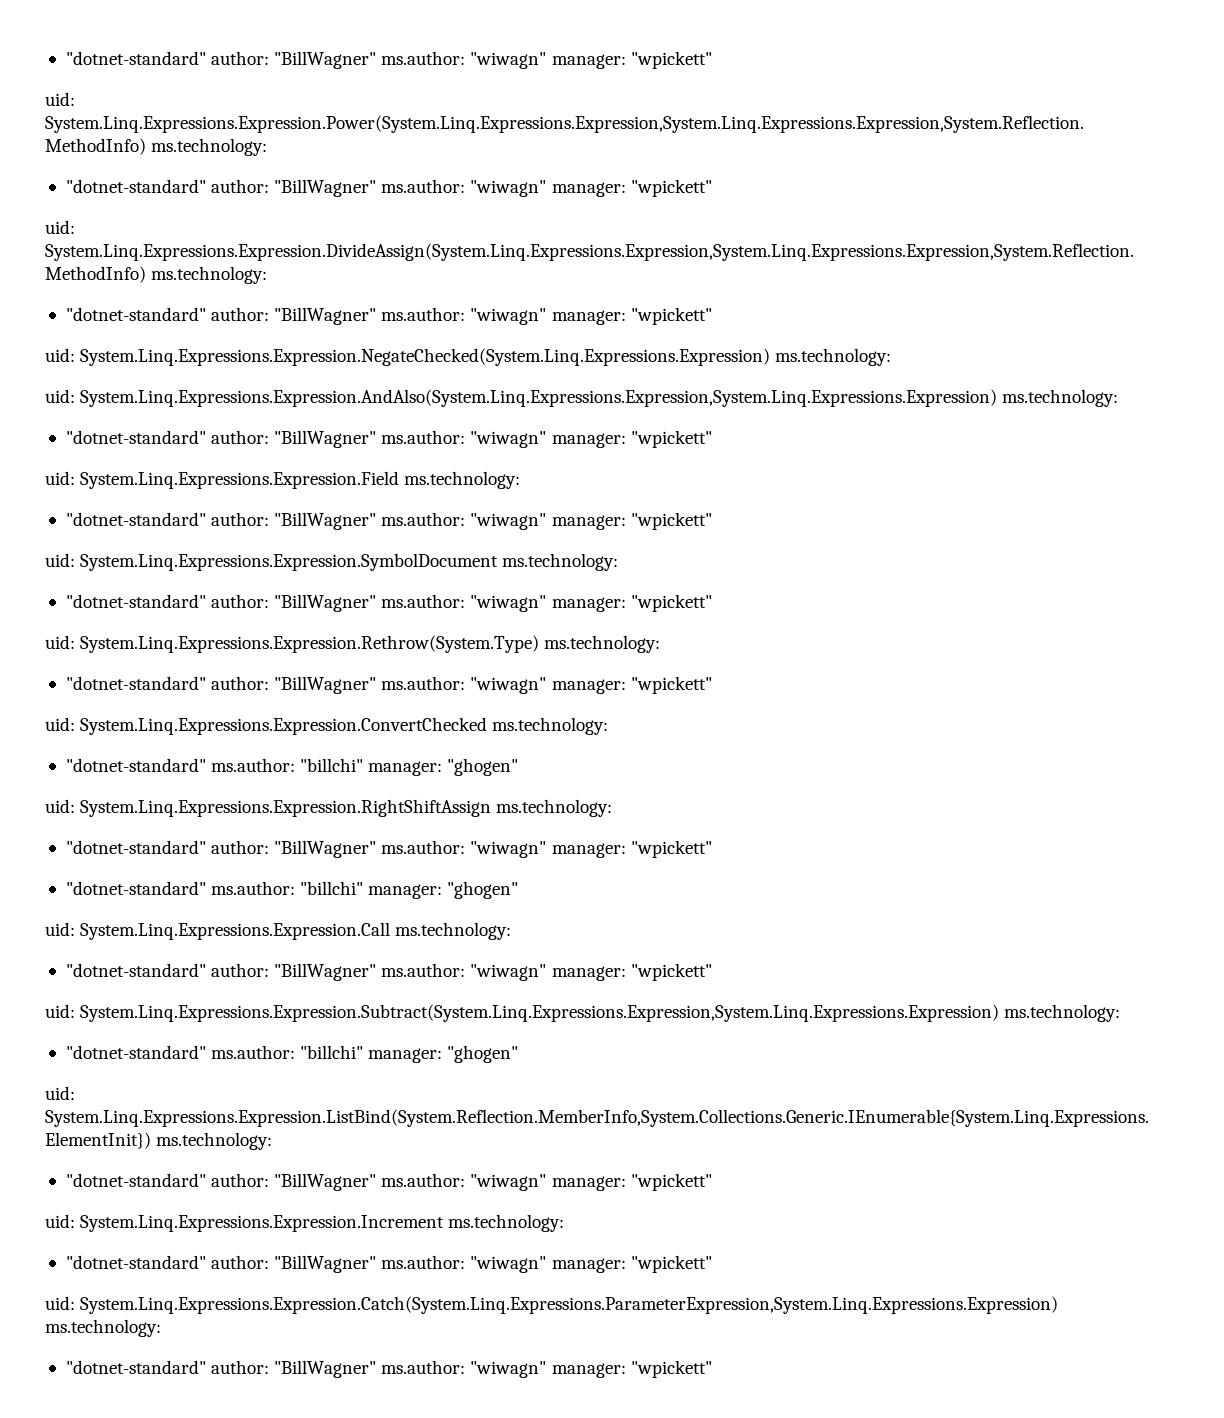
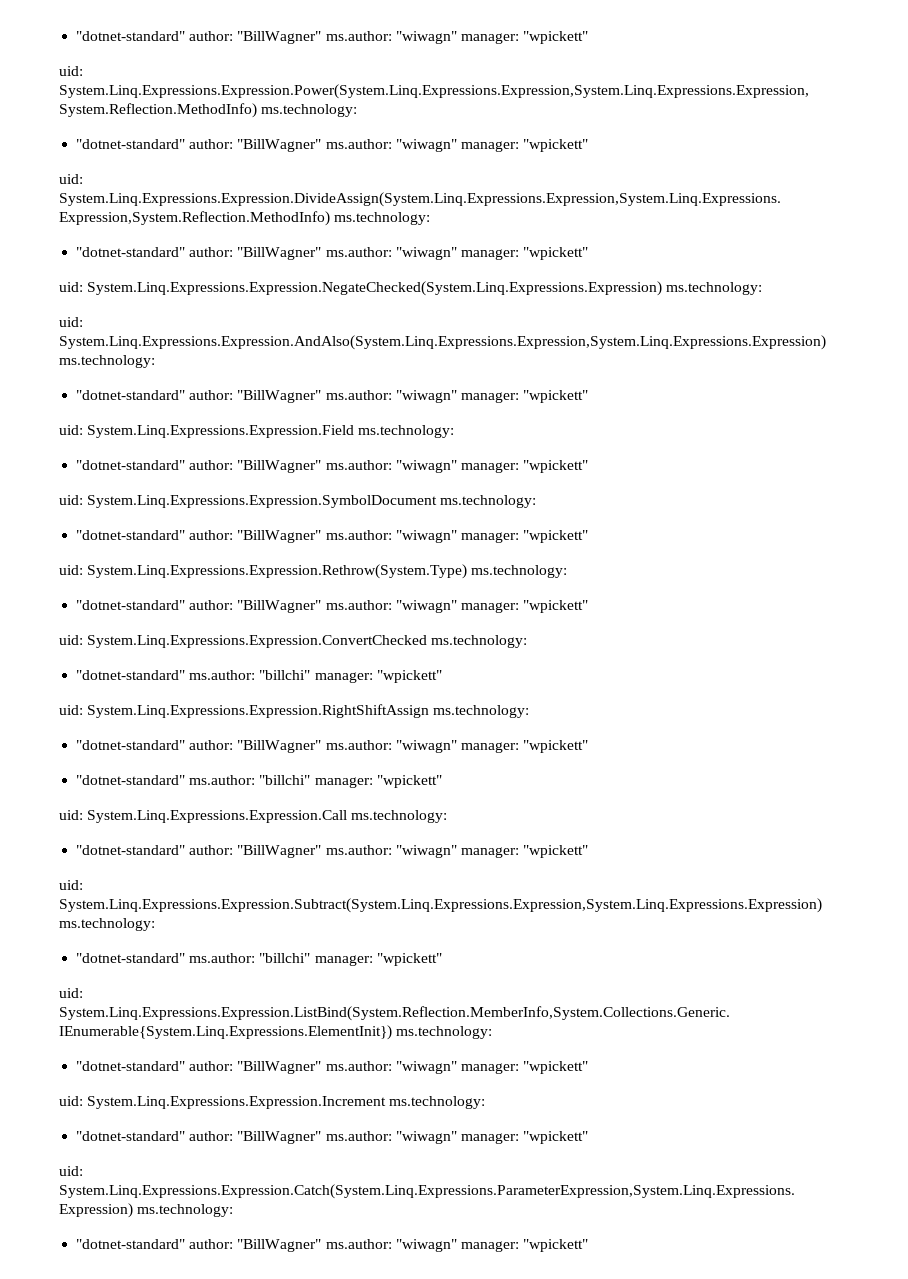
  uid: System.Linq.Expressions.Expression.ConvertChecked ms.technology:
- "dotnet-standard" ms.author: "billchi" manager: "ghogen"
+ "dotnet-standard" ms.author: "billchi" manager: "wpickett"
  uid: System.Linq.Expressions.Expression.RightShiftAssign ms.technology:
  "dotnet-standard" author: "BillWagner" ms.author: "wiwagn" manager: "wpickett"
- "dotnet-standard" ms.author: "billchi" manager: "ghogen"
+ "dotnet-standard" ms.author: "billchi" manager: "wpickett"
  uid: System.Linq.Expressions.Expression.Subtract(System.Linq.Expressions.Expression,System.Linq.Expressions.Expression) ms.technology:
- "dotnet-standard" ms.author: "billchi" manager: "ghogen"
+ "dotnet-standard" ms.author: "billchi" manager: "wpickett"

